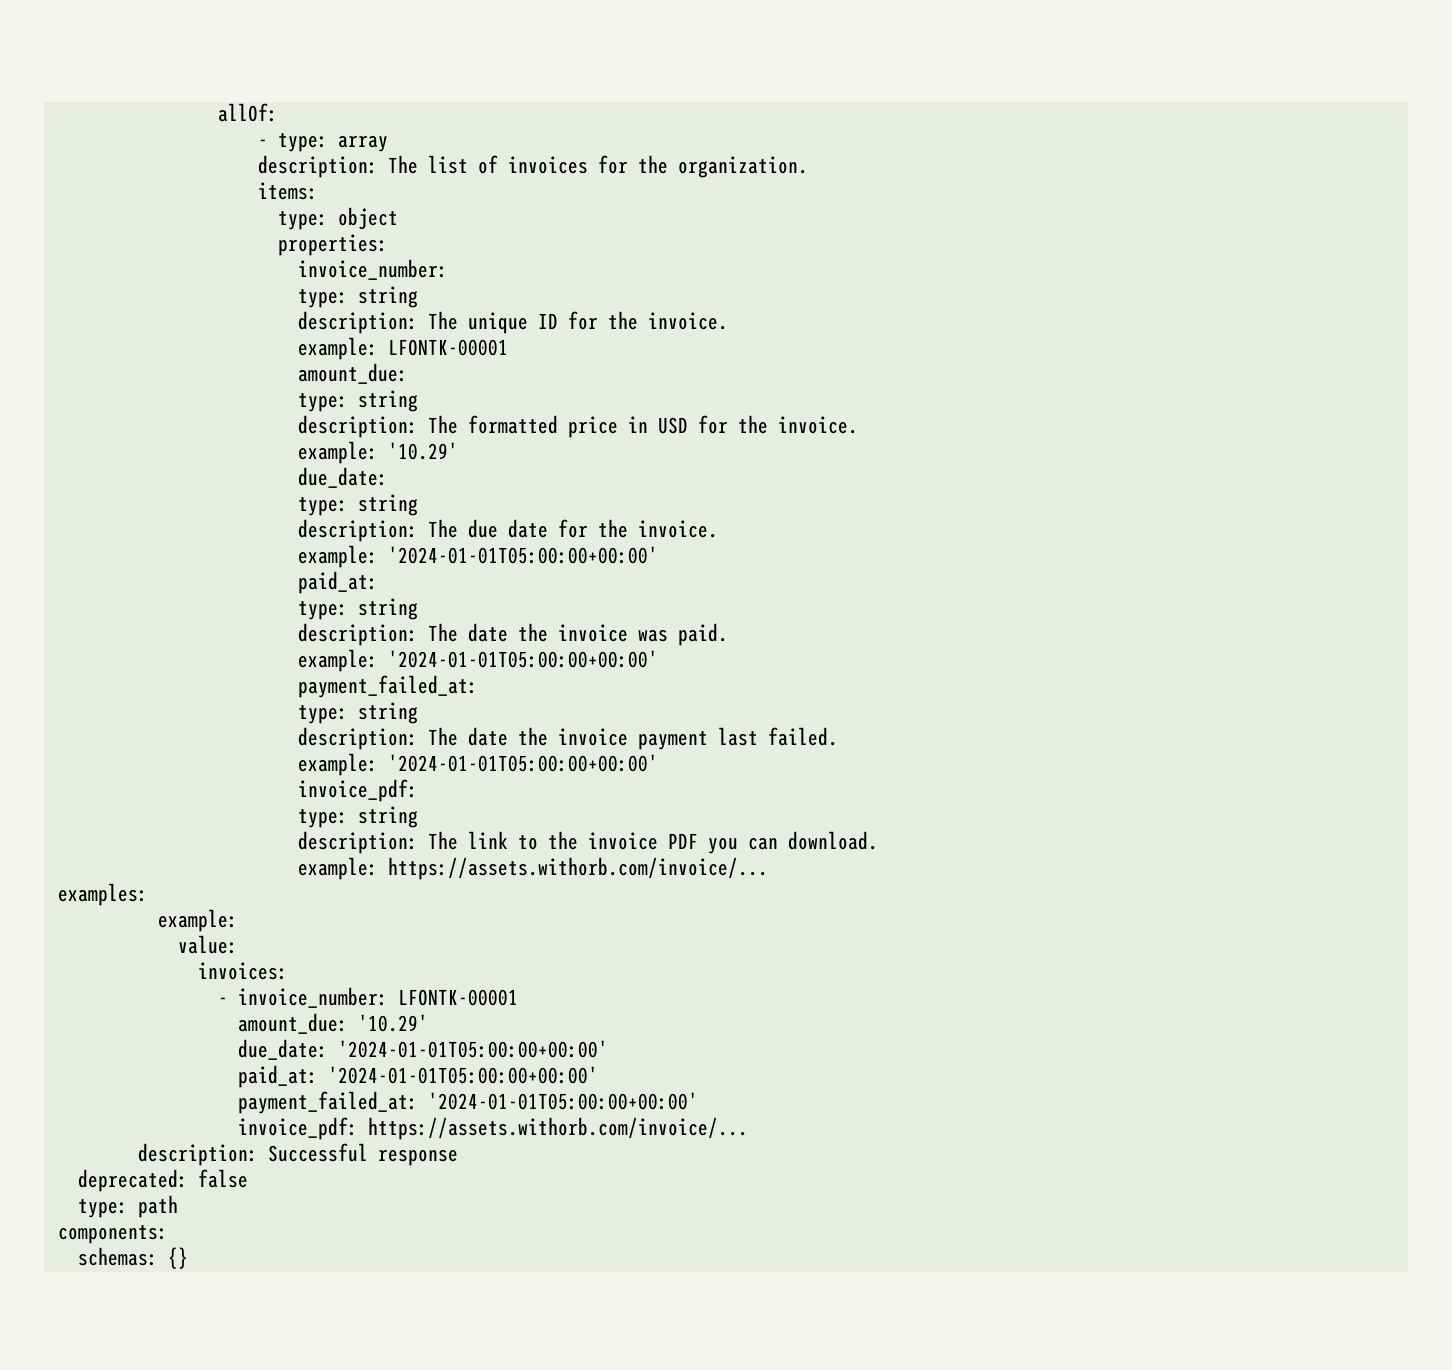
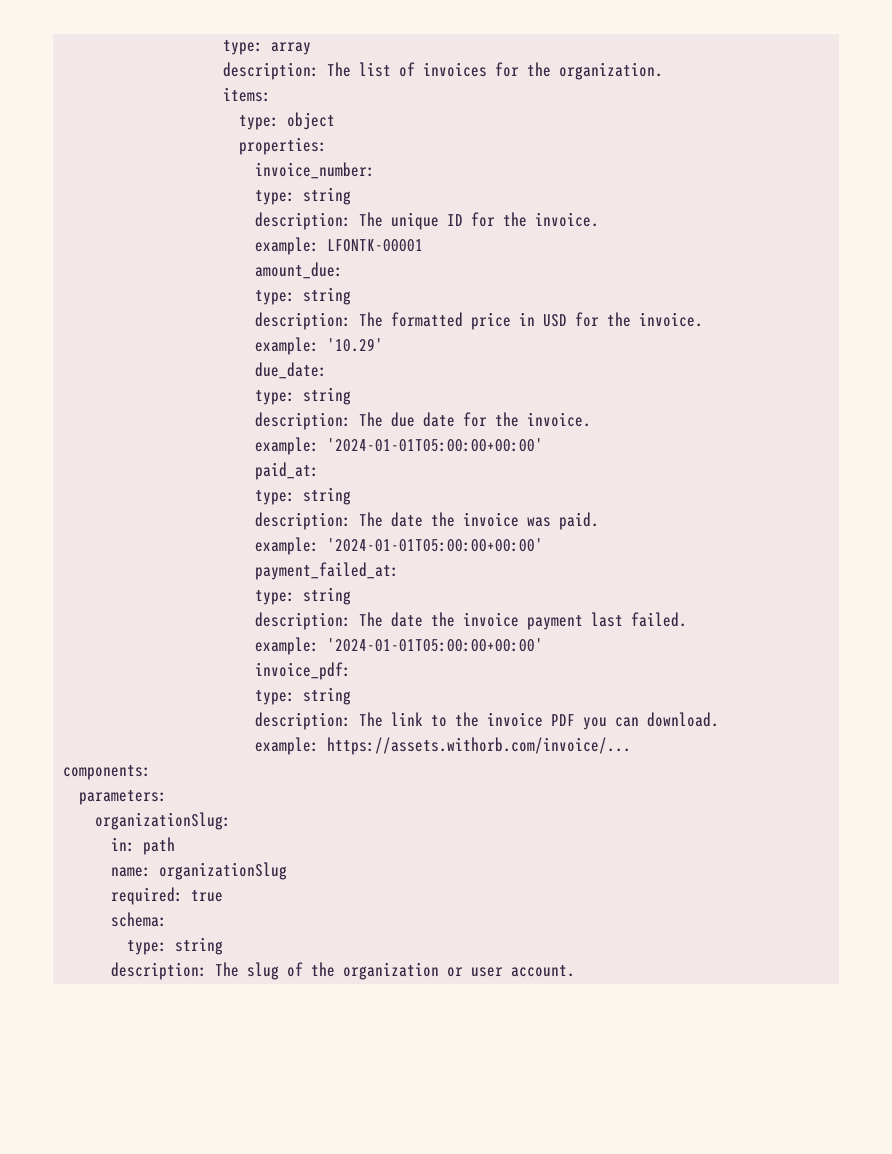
- allOf:
- - type: array
+ type: array
- examples:
- example:
- value:
- invoices:
- - invoice_number: LFONTK-00001
- amount_due: '10.29'
- due_date: '2024-01-01T05:00:00+00:00'
- paid_at: '2024-01-01T05:00:00+00:00'
- payment_failed_at: '2024-01-01T05:00:00+00:00'
- invoice_pdf: https://assets.withorb.com/invoice/...
- description: Successful response
- deprecated: false
- type: path
  components:
- schemas: {}
+ parameters:
+ organizationSlug:
+ in: path
+ name: organizationSlug
+ required: true
+ schema:
+ type: string
+ description: The slug of the organization or user account.

